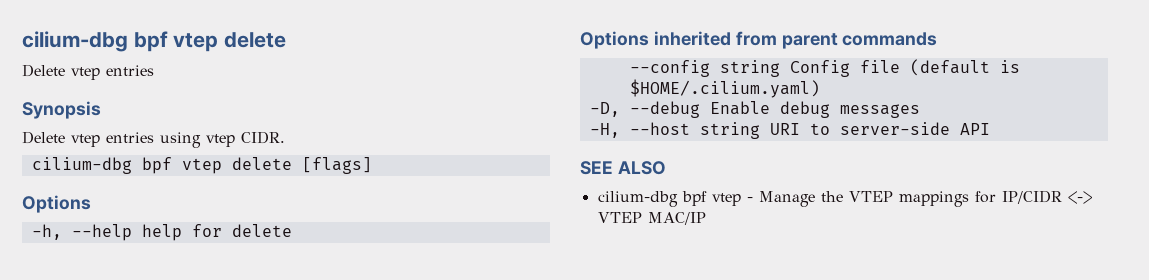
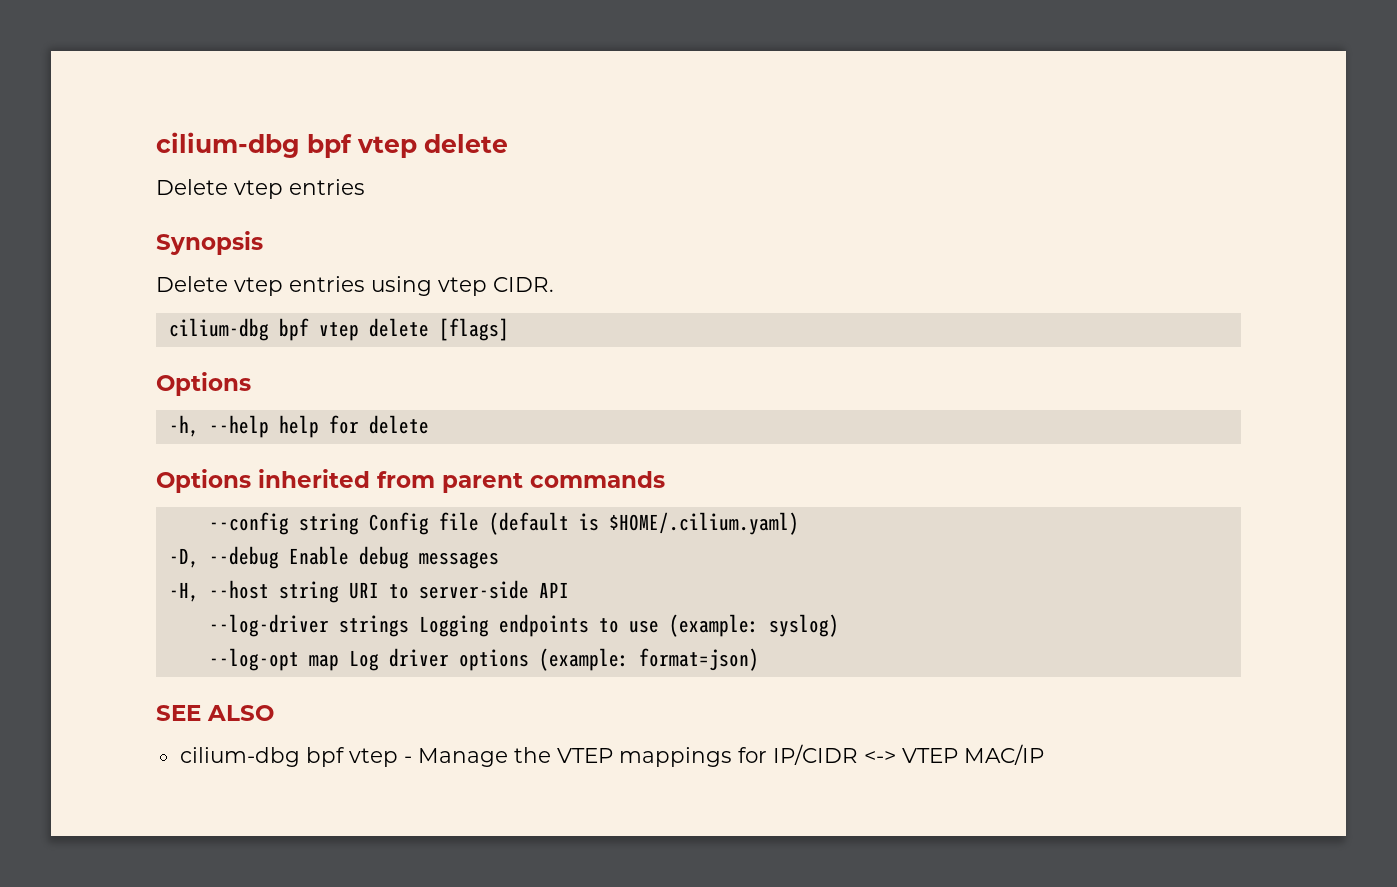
+ --log-driver strings Logging endpoints to use (example: syslog)
+ --log-opt map Log driver options (example: format=json)

